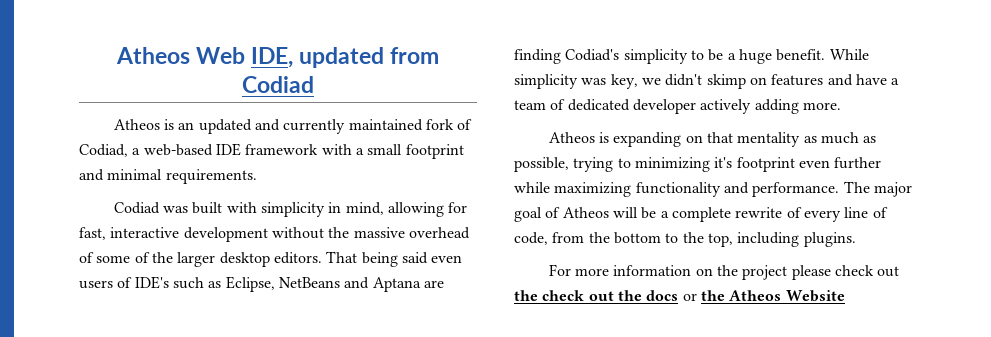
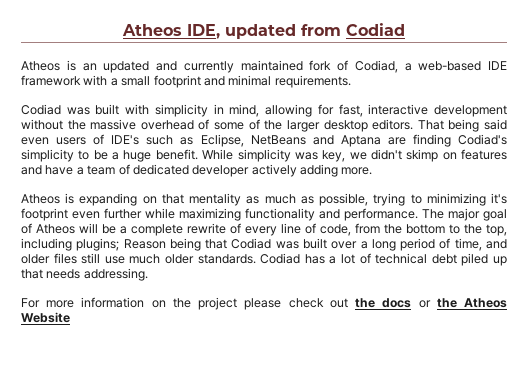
- Atheos Web IDE, updated from Codiad
+ Atheos IDE, updated from Codiad
- The major goal of Atheos will be a complete rewrite of every line of code, from the bottom to the top, including plugins.
+ The major goal of Atheos will be a complete rewrite of every line of code, from the bottom to the top, including plugins; Reason being that Codiad was built over a long period of time, and older files still use much older standards. Codiad has a lot of technical debt piled up that needs addressing.
- For more information on the project please check out the check out the docs or the Atheos Website
+ For more information on the project please check out the docs or the Atheos Website

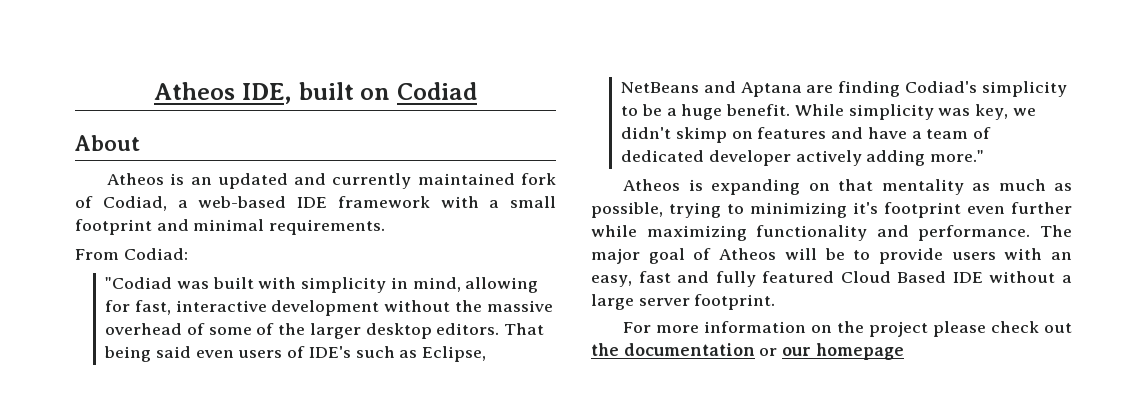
- Atheos IDE, updated from Codiad
+ Atheos IDE, built on Codiad
+ About
- Codiad was built with simplicity in mind, allowing for fast, interactive development without the massive overhead of some of the larger desktop editors.
+ From Codiad:
+ "Codiad was built with simplicity in mind, allowing for fast, interactive development without the massive overhead of some of the larger desktop editors.
- While simplicity was key, we didn't skimp on features and have a team of dedicated developer actively adding more.
+ While simplicity was key, we didn't skimp on features and have a team of dedicated developer actively adding more."
- The major goal of Atheos will be a complete rewrite of every line of code, from the bottom to the top, including plugins; Reason being that Codiad was built over a long period of time, and older files still use much older standards. Codiad has a lot of technical debt piled up that needs addressing.
+ The major goal of Atheos will be to provide users with an easy, fast and fully featured Cloud Based IDE without a large server footprint.
- For more information on the project please check out the docs or the Atheos Website
+ For more information on the project please check out the documentation or our homepage

